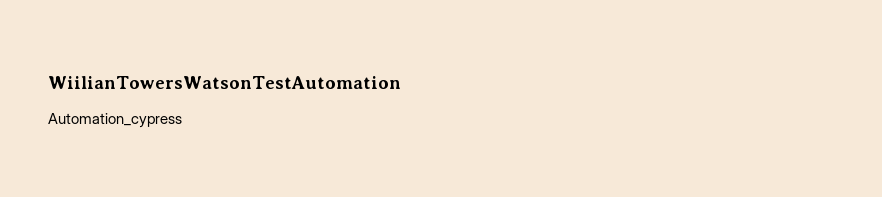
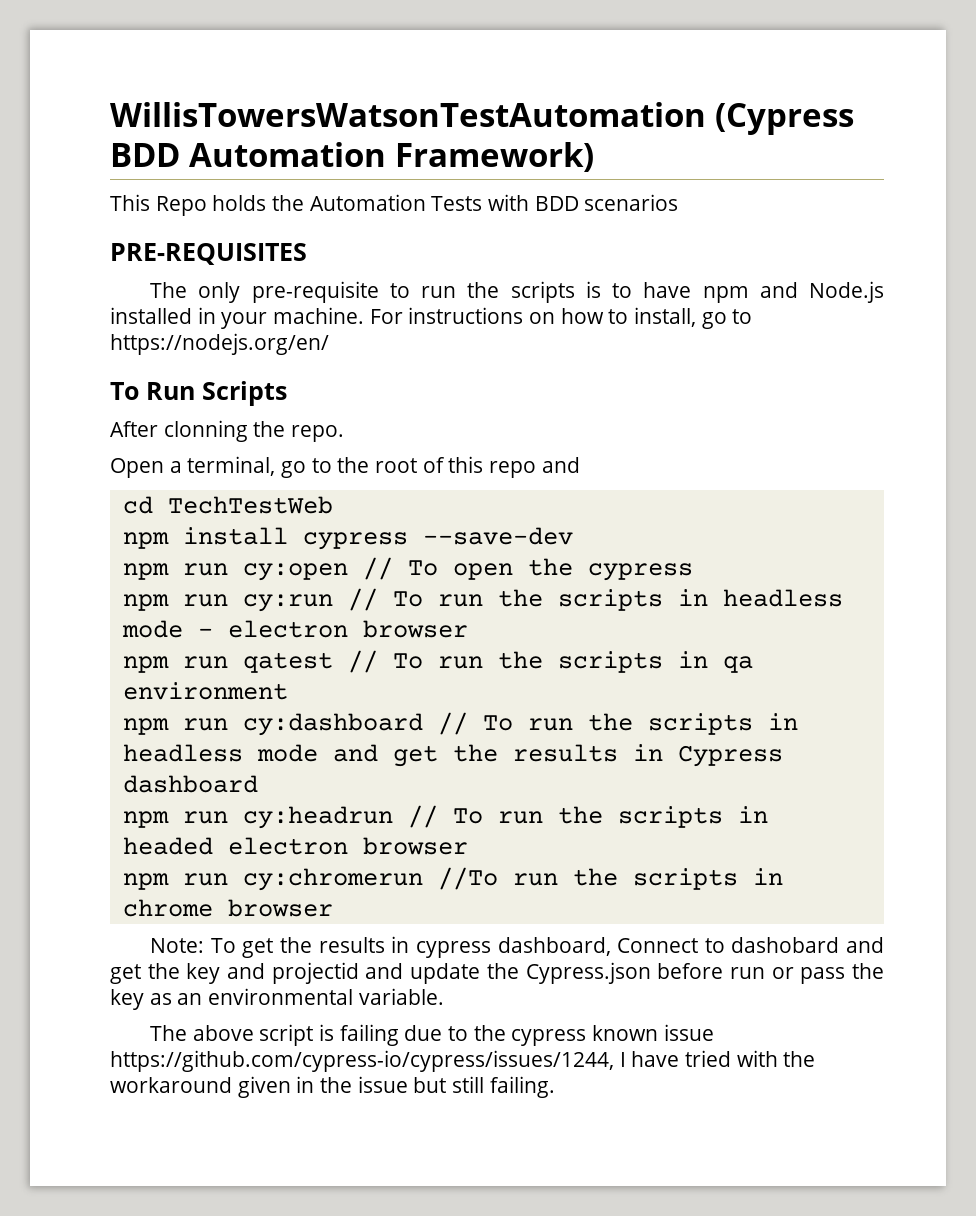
- WiilianTowersWatsonTestAutomation
- Automation_cypress
+ WillisTowersWatsonTestAutomation (Cypress BDD Automation Framework)
+ This Repo holds the Automation Tests with BDD scenarios
+ PRE-REQUISITES
+ The only pre-requisite to run the scripts is to have npm and Node.js installed in your machine. For instructions on how to install, go to https://nodejs.org/en/
+ To Run Scripts
+ After clonning the repo.
+ Open a terminal, go to the root of this repo and
+ cd TechTestWeb
+ npm install cypress --save-dev
+ npm run cy:open // To open the cypress
+ npm run cy:run // To run the scripts in headless mode - electron browser
+ npm run qatest // To run the scripts in qa environment
+ npm run cy:dashboard // To run the scripts in headless mode and get the results in Cypress dashboard
+ npm run cy:headrun // To run the scripts in headed electron browser
+ npm run cy:chromerun //To run the scripts in chrome browser
+ Note: To get the results in cypress dashboard, Connect to dashobard and get the key and projectid and update the Cypress.json before run or pass the key as an environmental variable.
+ The above script is failing due to the cypress known issue https://github.com/cypress-io/cypress/issues/1244, I have tried with the workaround given in the issue but still failing.

